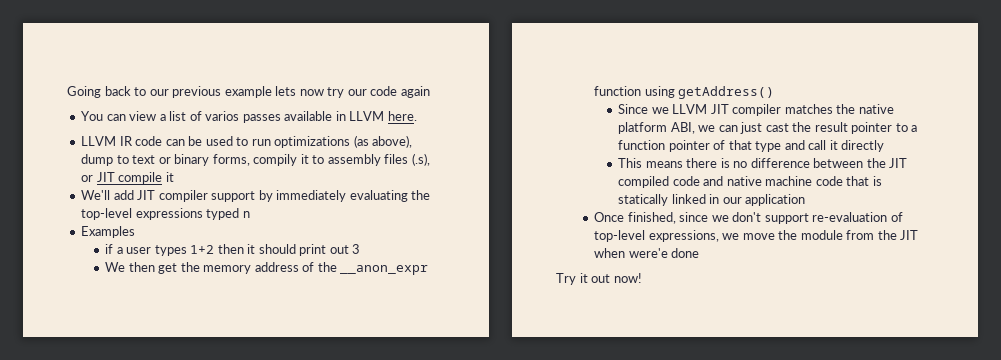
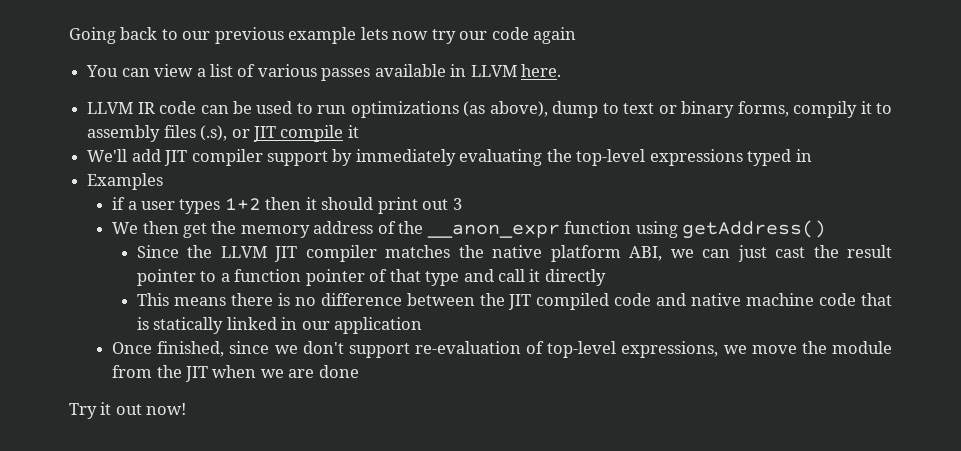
- You can view a list of varios passes available in LLVM here.
+ You can view a list of various passes available in LLVM here.
- We'll add JIT compiler support by immediately evaluating the top-level expressions typed n
+ We'll add JIT compiler support by immediately evaluating the top-level expressions typed in
- Since we LLVM JIT compiler matches the native platform ABI, we can just cast the result pointer to a function pointer of that type and call it directly
+ Since the LLVM JIT compiler matches the native platform ABI, we can just cast the result pointer to a function pointer of that type and call it directly
- Once finished, since we don't support re-evaluation of top-level expressions, we move the module from the JIT when were'e done
+ Once finished, since we don't support re-evaluation of top-level expressions, we move the module from the JIT when we are done

